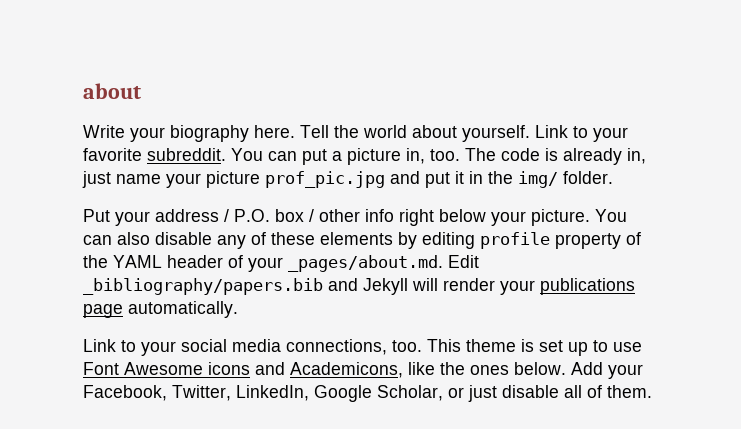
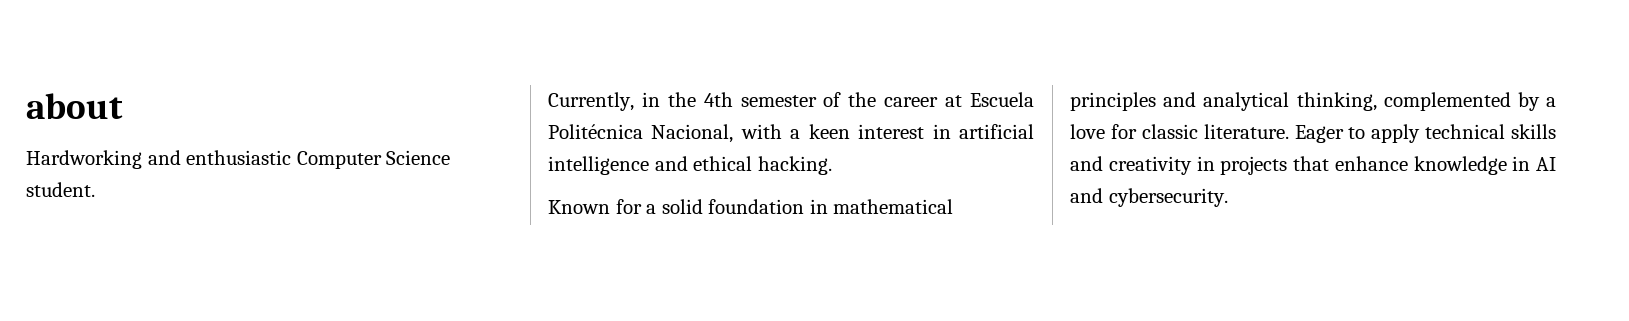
- Write your biography here. Tell the world about yourself. Link to your favorite subreddit. You can put a picture in, too. The code is already in, just name your picture prof_pic.jpg and put it in the img/ folder.
- Put your address / P.O. box / other info right below your picture. You can also disable any of these elements by editing profile property of the YAML header of your _pages/about.md. Edit _bibliography/papers.bib and Jekyll will render your publications page automatically.
- Link to your social media connections, too. This theme is set up to use Font Awesome icons and Academicons, like the ones below. Add your Facebook, Twitter, LinkedIn, Google Scholar, or just disable all of them.
+ Hardworking and enthusiastic Computer Science student.
+ Currently, in the 4th semester of the career at Escuela Politécnica Nacional, with a keen interest in artificial intelligence and ethical hacking.
+ Known for a solid foundation in mathematical principles and analytical thinking, complemented by a love for classic literature. Eager to apply technical skills and creativity in projects that enhance knowledge in AI and cybersecurity.

